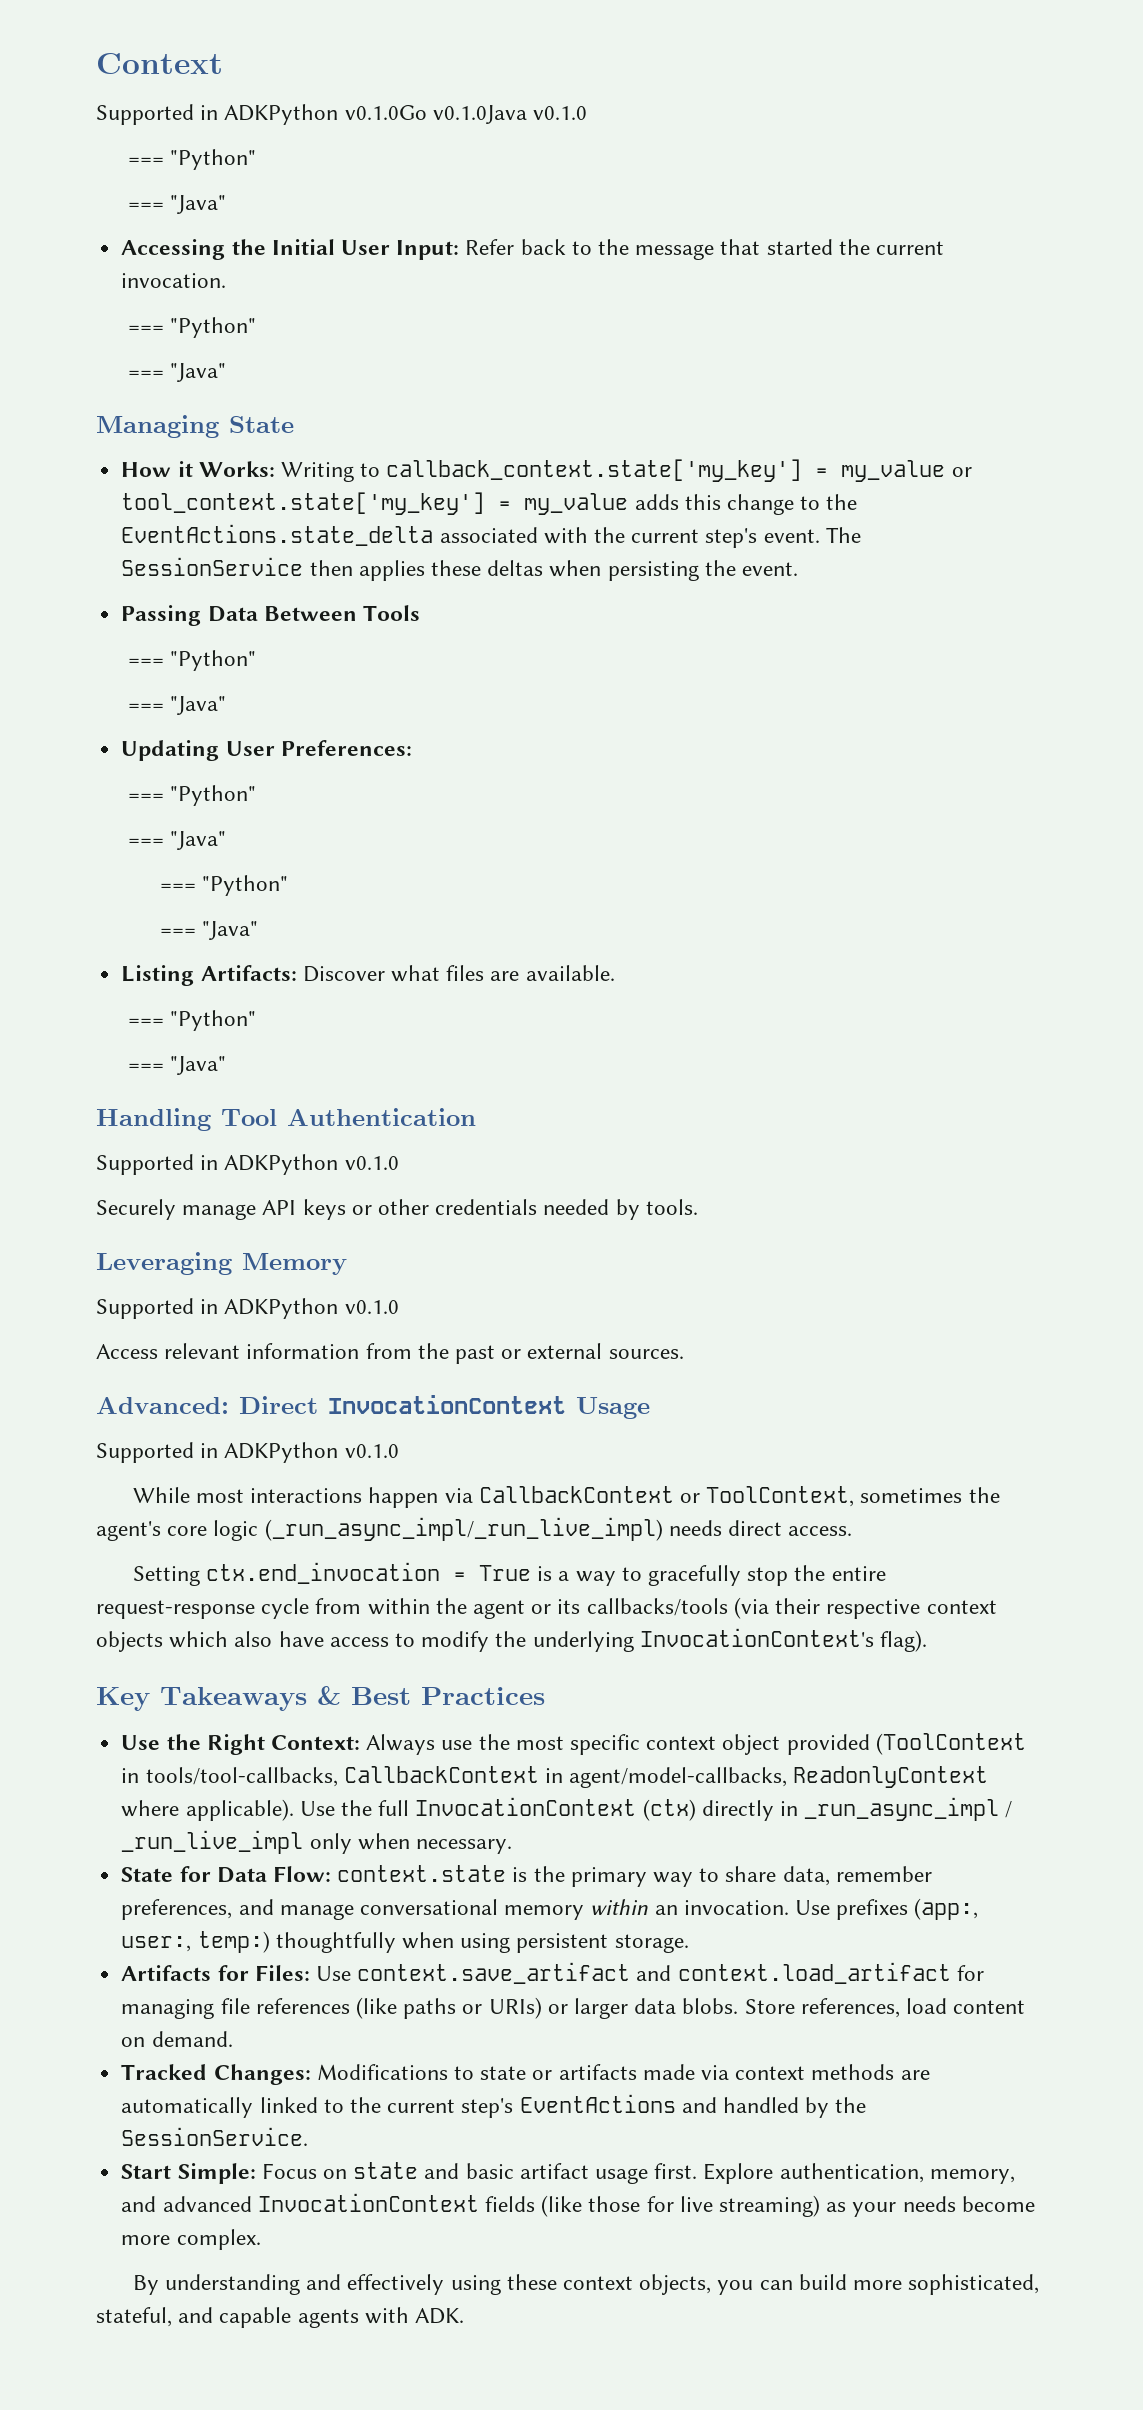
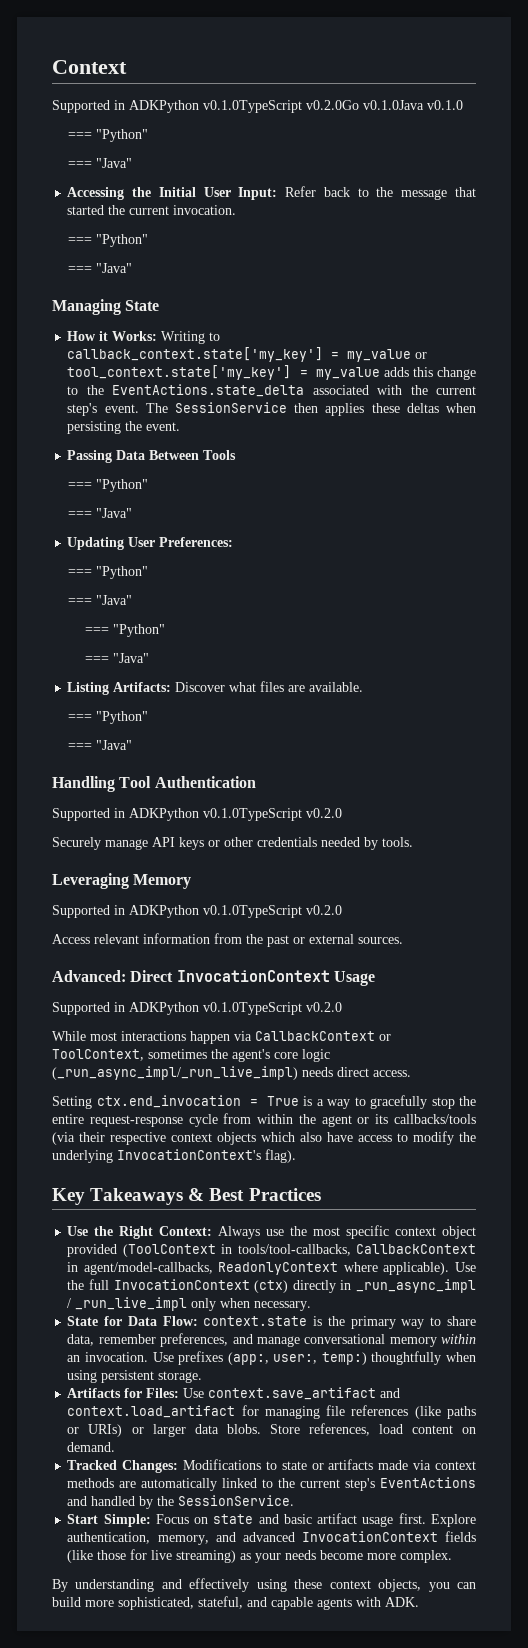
- Supported in ADKPython v0.1.0Go v0.1.0Java v0.1.0
+ Supported in ADKPython v0.1.0TypeScript v0.2.0Go v0.1.0Java v0.1.0
  Handling Tool Authentication
- Supported in ADKPython v0.1.0
+ Supported in ADKPython v0.1.0TypeScript v0.2.0
  Leveraging Memory
- Supported in ADKPython v0.1.0
+ Supported in ADKPython v0.1.0TypeScript v0.2.0
  Advanced: Direct InvocationContext Usage
- Supported in ADKPython v0.1.0
+ Supported in ADKPython v0.1.0TypeScript v0.2.0

